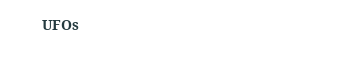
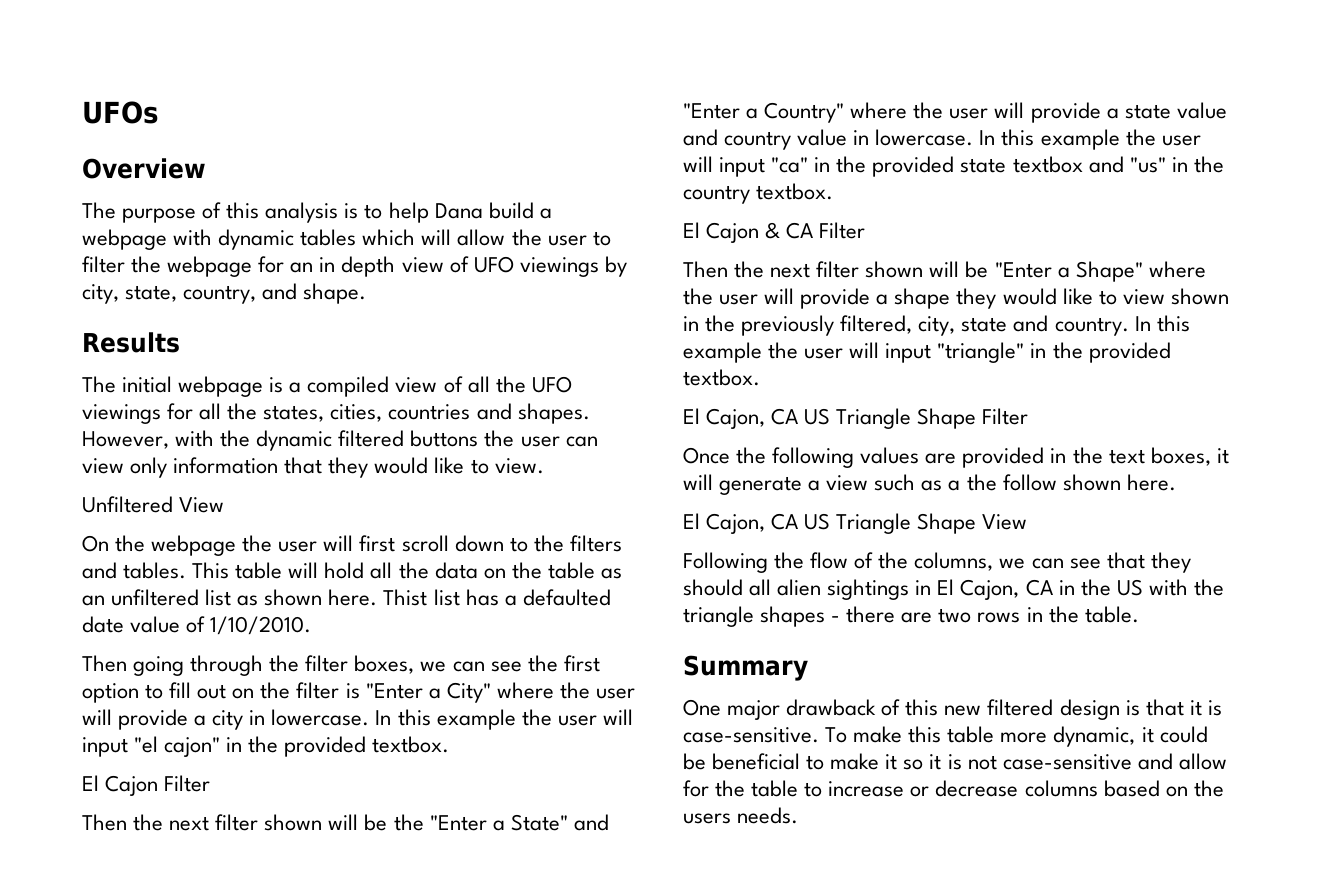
+ Overview
+ The purpose of this analysis is to help Dana build a webpage with dynamic tables which will allow the user to filter the webpage for an in depth view of UFO viewings by city, state, country, and shape.
+ Results
+ The initial webpage is a compiled view of all the UFO viewings for all the states, cities, countries and shapes. However, with the dynamic filtered buttons the user can view only information that they would like to view.
+ Unfiltered View
+ On the webpage the user will first scroll down to the filters and tables. This table will hold all the data on the table as an unfiltered list as shown here. Thist list has a defaulted date value of 1/10/2010.
+ Then going through the filter boxes, we can see the first option to fill out on the filter is "Enter a City" where the user will provide a city in lowercase. In this example the user will input "el cajon" in the provided textbox.
+ El Cajon Filter
+ Then the next filter shown will be the "Enter a State" and "Enter a Country" where the user will provide a state value and country value in lowercase. In this example the user will input "ca" in the provided state textbox and "us" in the country textbox.
+ El Cajon & CA Filter
+ Then the next filter shown will be "Enter a Shape" where the user will provide a shape they would like to view shown in the previously filtered, city, state and country. In this example the user will input "triangle" in the provided textbox.
+ El Cajon, CA US Triangle Shape Filter
+ Once the following values are provided in the text boxes, it will generate a view such as a the follow shown here.
+ El Cajon, CA US Triangle Shape View
+ Following the flow of the columns, we can see that they should all alien sightings in El Cajon, CA in the US with the triangle shapes - there are two rows in the table.
+ Summary
+ One major drawback of this new filtered design is that it is case-sensitive. To make this table more dynamic, it could be beneficial to make it so it is not case-sensitive and allow for the table to increase or decrease columns based on the users needs.

